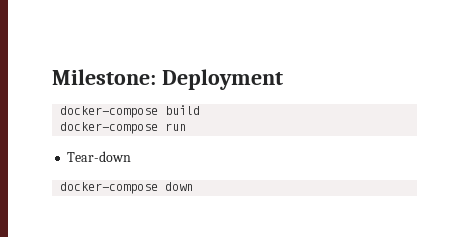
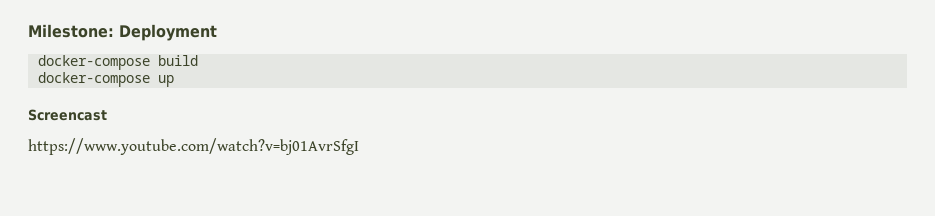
- docker-compose run
- Tear-down
- docker-compose down
+ docker-compose up
+ Screencast
+ https://www.youtube.com/watch?v=bj01AvrSfgI

